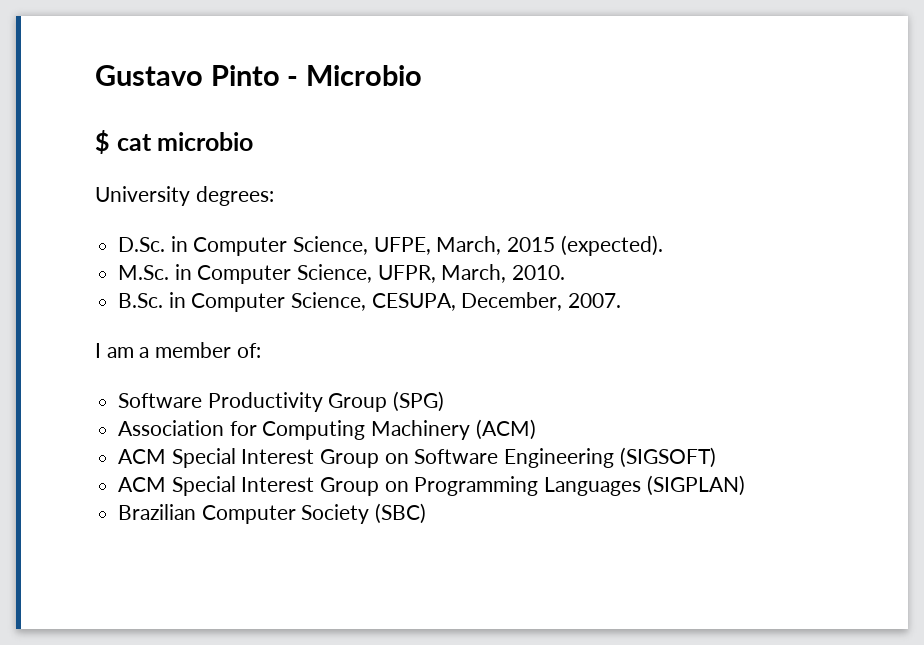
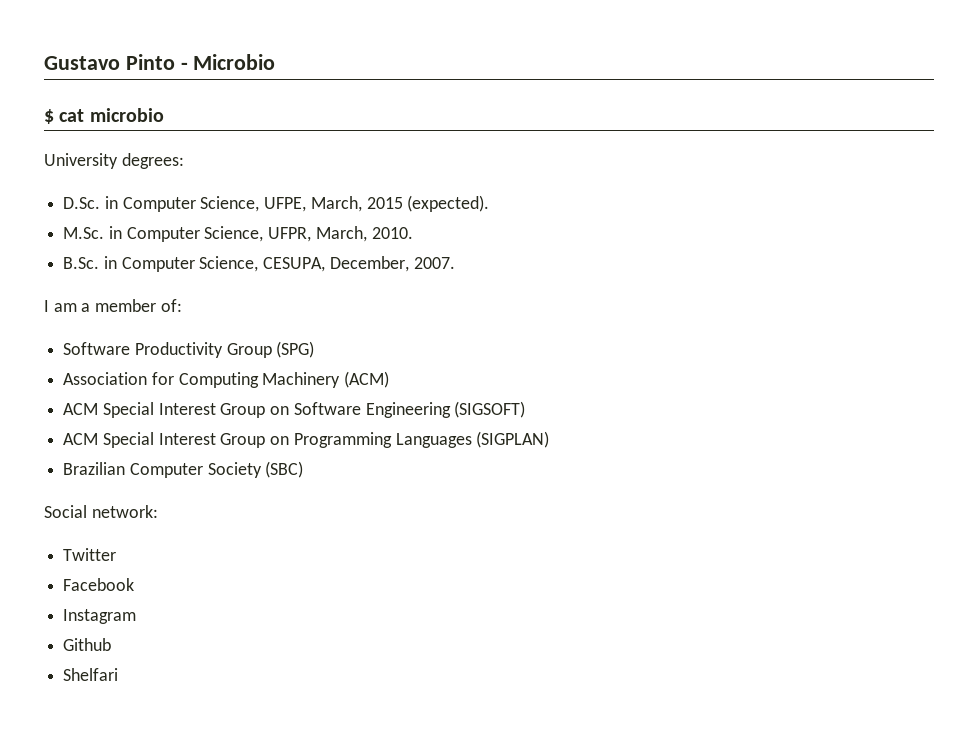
+ Social network:
+ Twitter
+ Facebook
+ Instagram
+ Github
+ Shelfari

